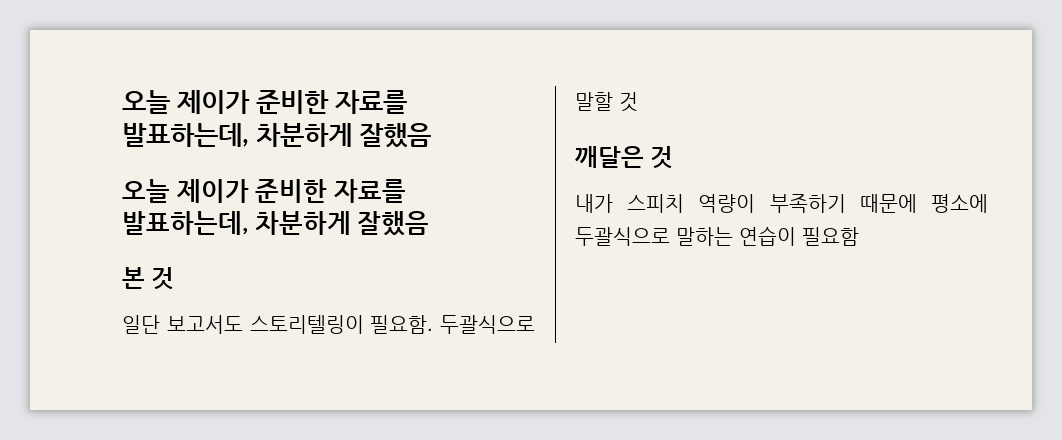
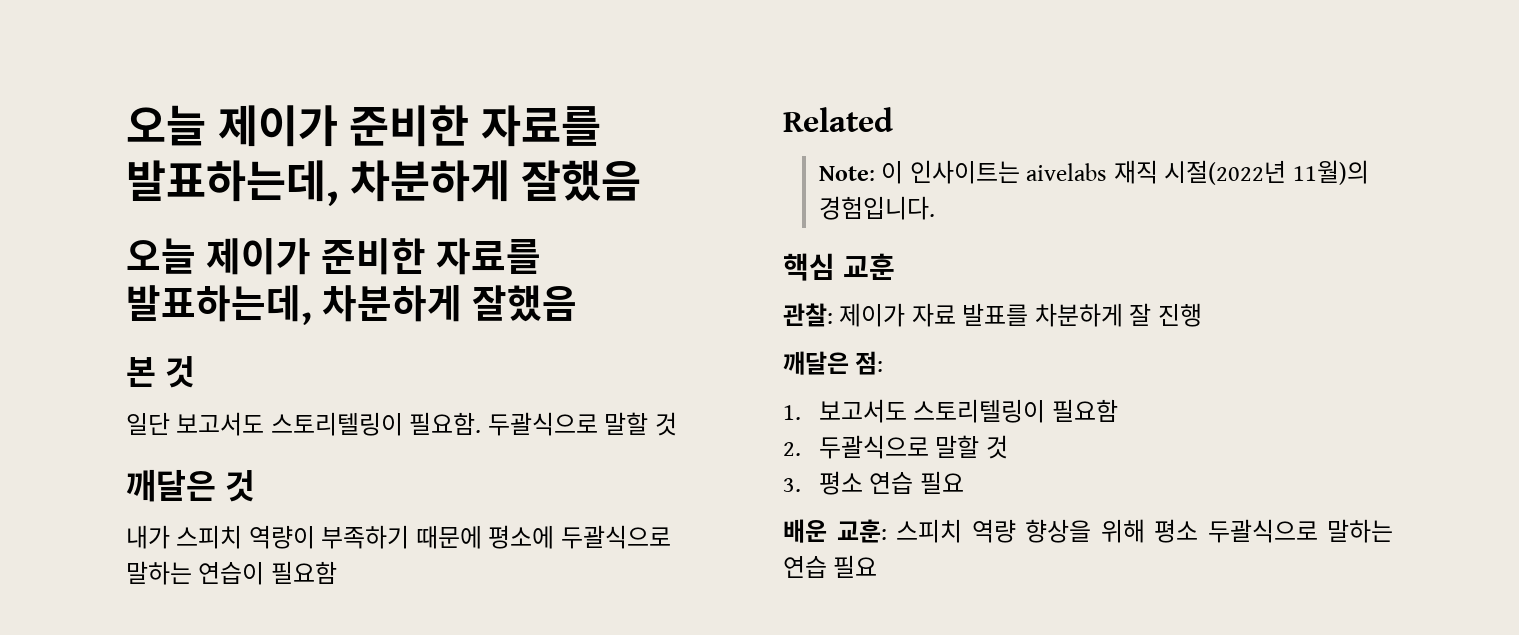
+ Related
+ Note: 이 인사이트는 aivelabs 재직 시절(2022년 11월)의 경험입니다.
+ 핵심 교훈
+ 관찰: 제이가 자료 발표를 차분하게 잘 진행
+ 깨달은 점:
+ 1. 보고서도 스토리텔링이 필요함
+ 2. 두괄식으로 말할 것
+ 3. 평소 연습 필요
+ 배운 교훈: 스피치 역량 향상을 위해 평소 두괄식으로 말하는 연습 필요

